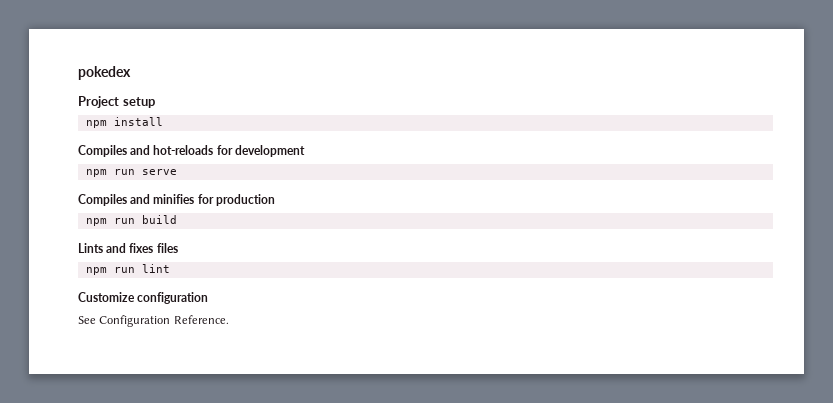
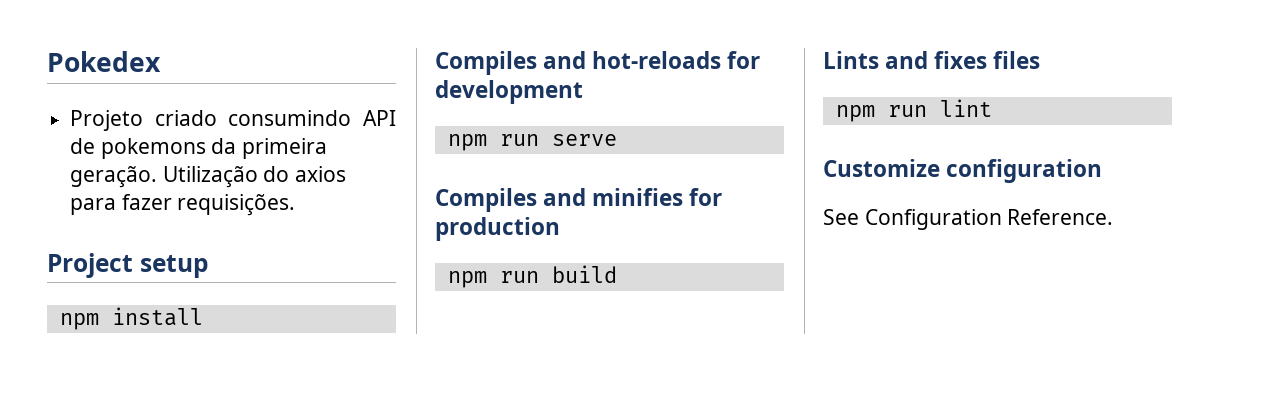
- pokedex
+ Pokedex
+ Projeto criado consumindo API de pokemons da primeira geração. Utilização do axios para fazer requisições.

